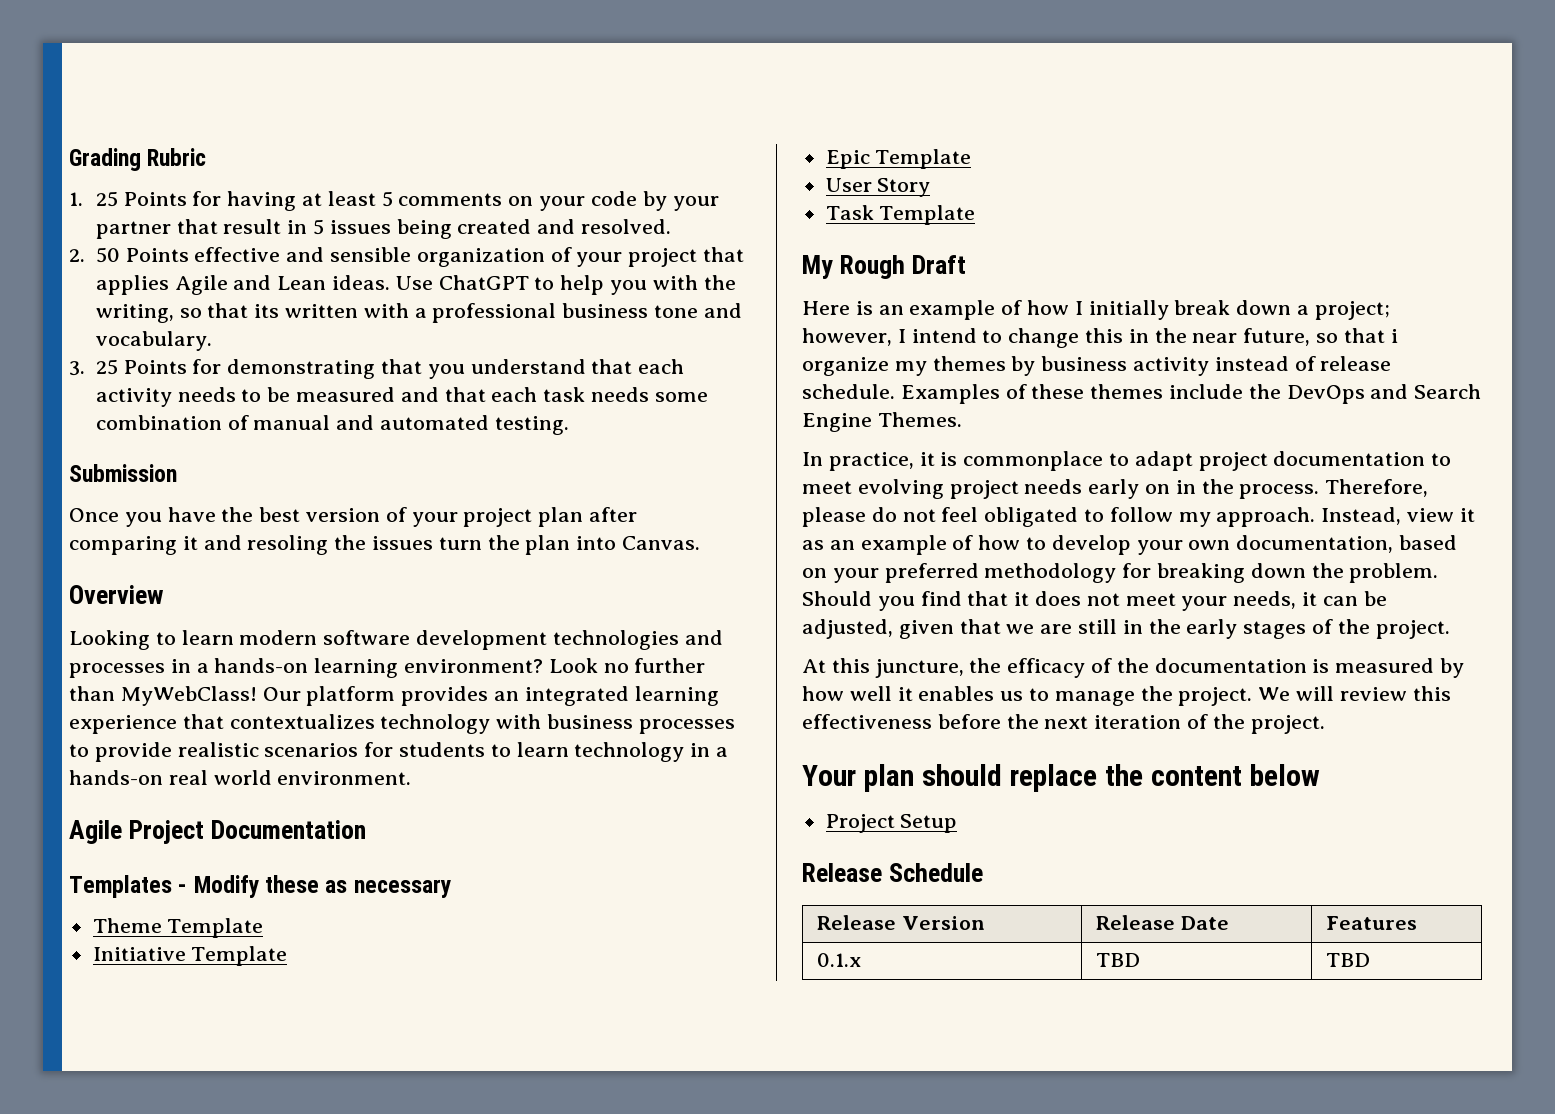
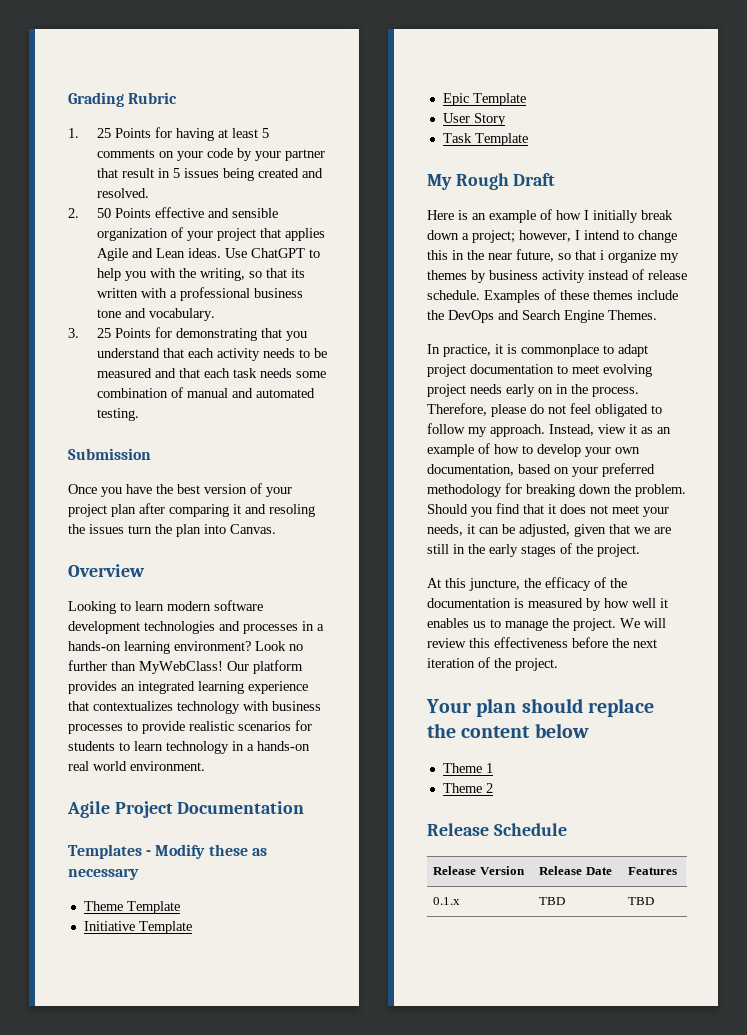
- Project Setup
+ Theme 1
+ Theme 2

